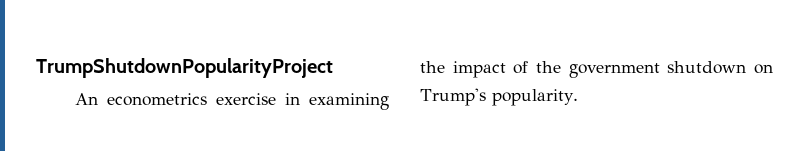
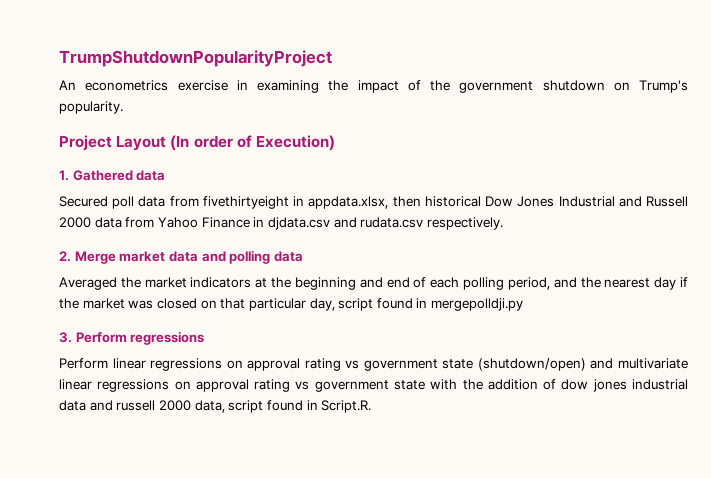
+ Project Layout (In order of Execution)
+ 1. Gathered data
+ Secured poll data from fivethirtyeight in appdata.xlsx, then historical Dow Jones Industrial and Russell 2000 data from Yahoo Finance in djdata.csv and rudata.csv respectively.
+ 2. Merge market data and polling data
+ Averaged the market indicators at the beginning and end of each polling period, and the nearest day if the market was closed on that particular day, script found in mergepolldji.py
+ 3. Perform regressions
+ Perform linear regressions on approval rating vs government state (shutdown/open) and multivariate linear regressions on approval rating vs government state with the addition of dow jones industrial data and russell 2000 data, script found in Script.R.

